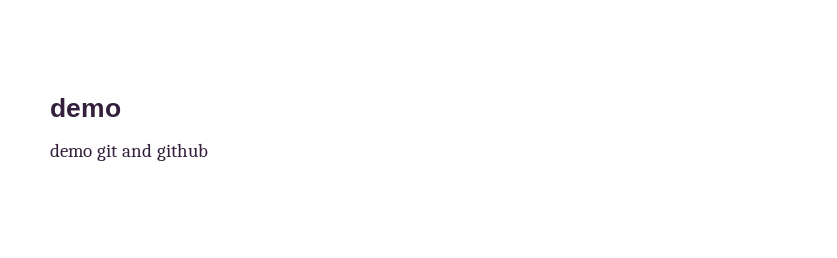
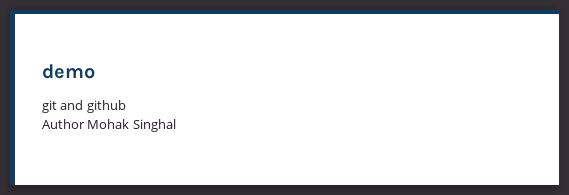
- demo git and github
+ git and github
+ Author Mohak Singhal

